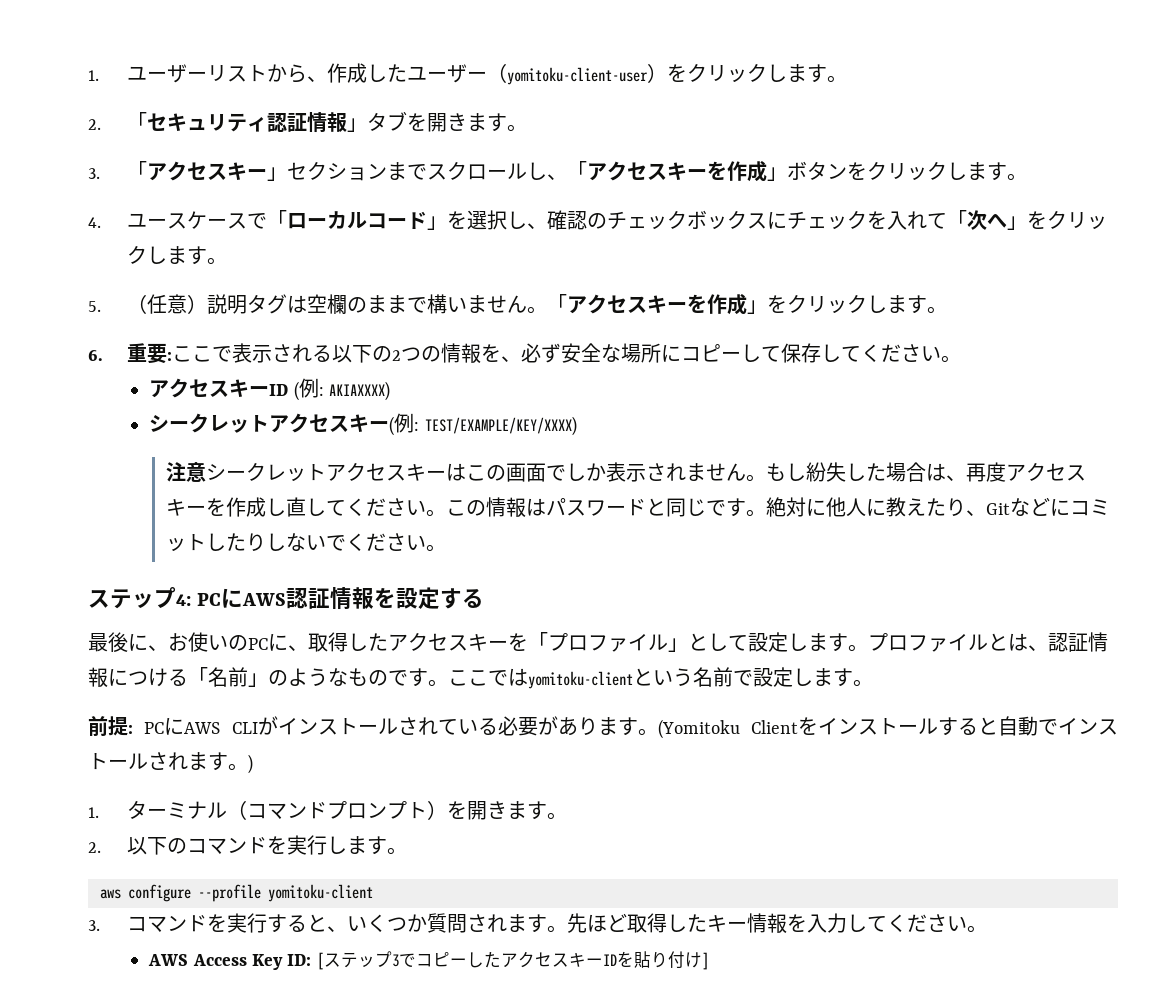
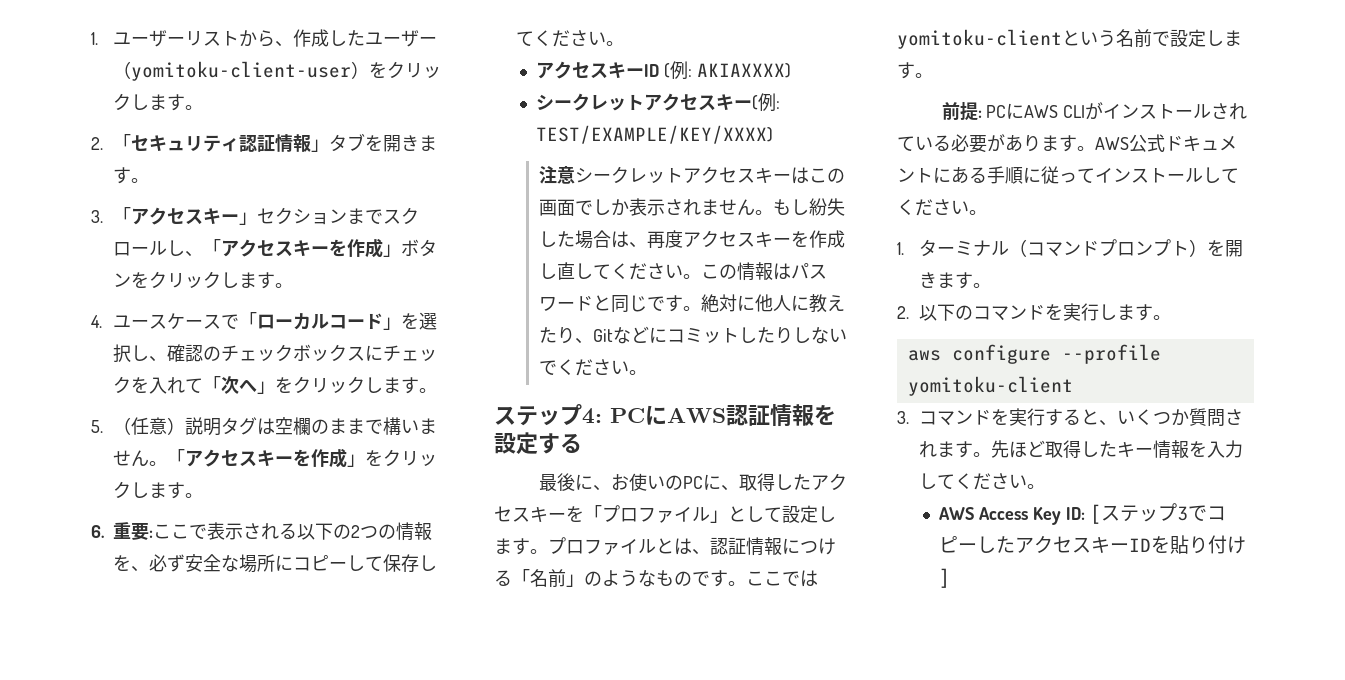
- (Yomitoku Clientをインストールすると自動でインストールされます。)
+ AWS公式ドキュメントにある手順に従ってインストールしてください。

